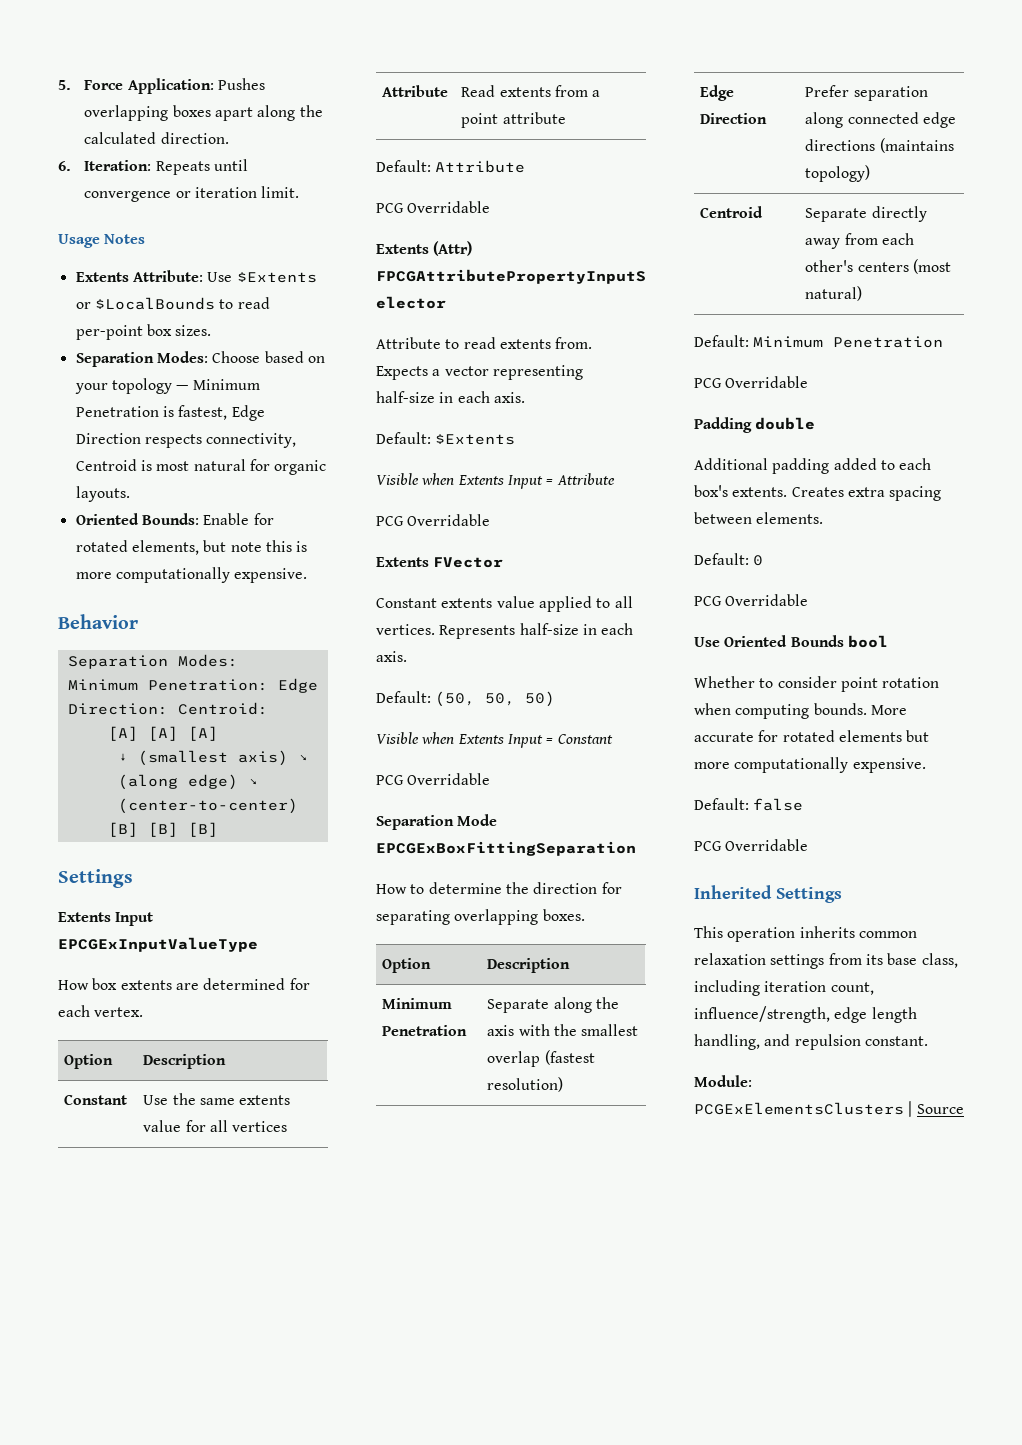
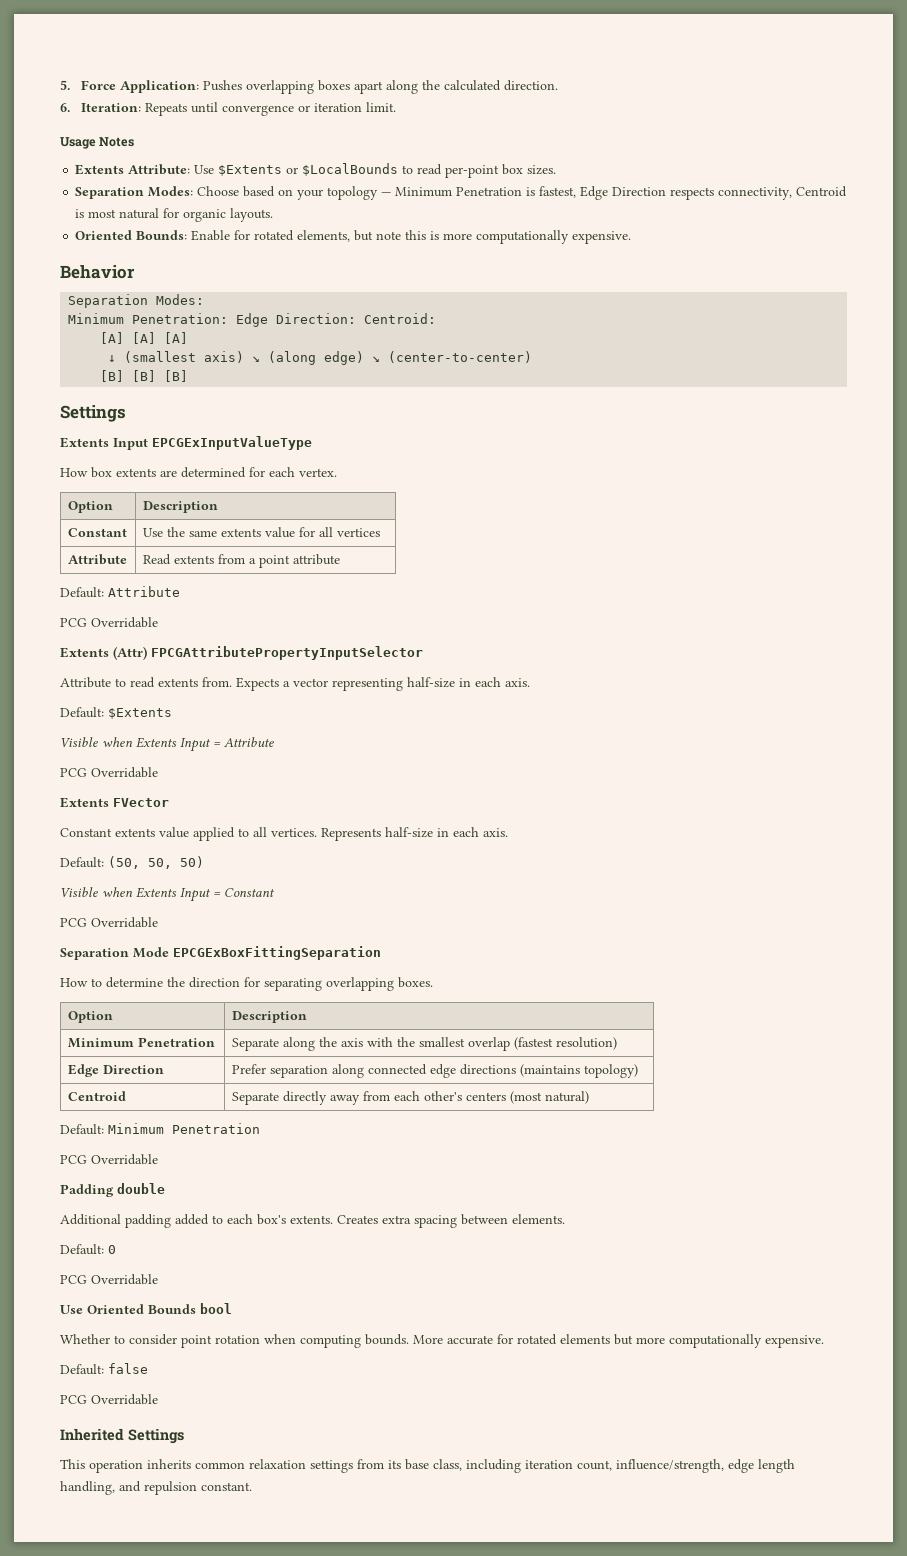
- Module: PCGExElementsClusters | Source

